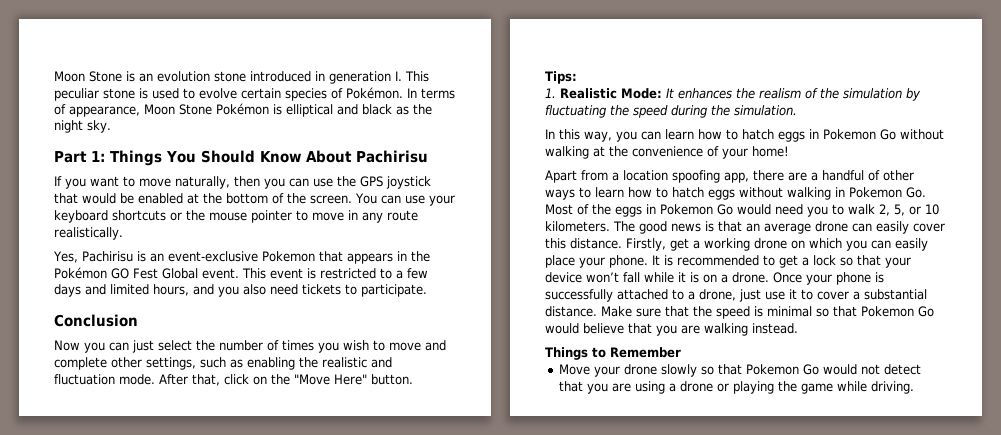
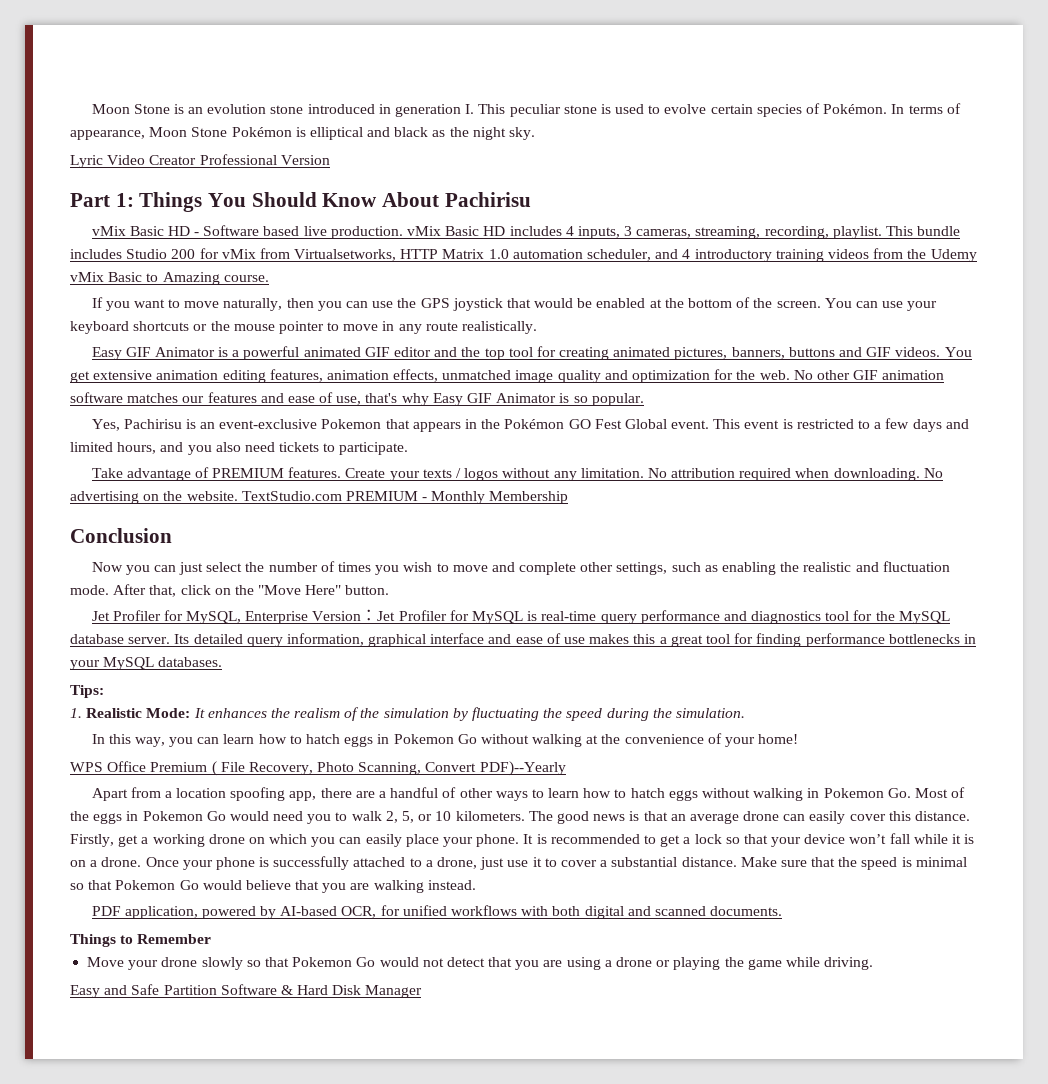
+ Lyric Video Creator Professional Version
+ vMix Basic HD - Software based live production. vMix Basic HD includes 4 inputs, 3 cameras, streaming, recording, playlist. This bundle includes Studio 200 for vMix from Virtualsetworks, HTTP Matrix 1.0 automation scheduler, and 4 introductory training videos from the Udemy vMix Basic to Amazing course.
+ Easy GIF Animator is a powerful animated GIF editor and the top tool for creating animated pictures, banners, buttons and GIF videos. You get extensive animation editing features, animation effects, unmatched image quality and optimization for the web. No other GIF animation software matches our features and ease of use, that's why Easy GIF Animator is so popular.
+ Take advantage of PREMIUM features. Create your texts / logos without any limitation. No attribution required when downloading. No advertising on the website. TextStudio.com PREMIUM - Monthly Membership
+ Jet Profiler for MySQL, Enterprise Version：Jet Profiler for MySQL is real-time query performance and diagnostics tool for the MySQL database server. Its detailed query information, graphical interface and ease of use makes this a great tool for finding performance bottlenecks in your MySQL databases.
+ WPS Office Premium ( File Recovery, Photo Scanning, Convert PDF)--Yearly
+ PDF application, powered by AI-based OCR, for unified workflows with both digital and scanned documents.
+ Easy and Safe Partition Software & Hard Disk Manager

